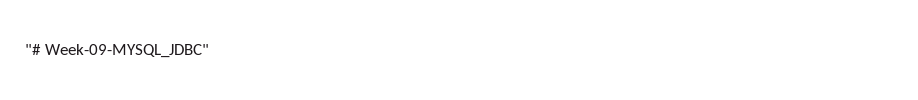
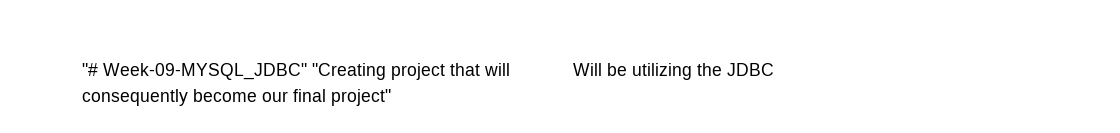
- "# Week-09-MYSQL_JDBC"
+ "# Week-09-MYSQL_JDBC" "Creating project that will consequently become our final project"
+ Will be utilizing the JDBC

